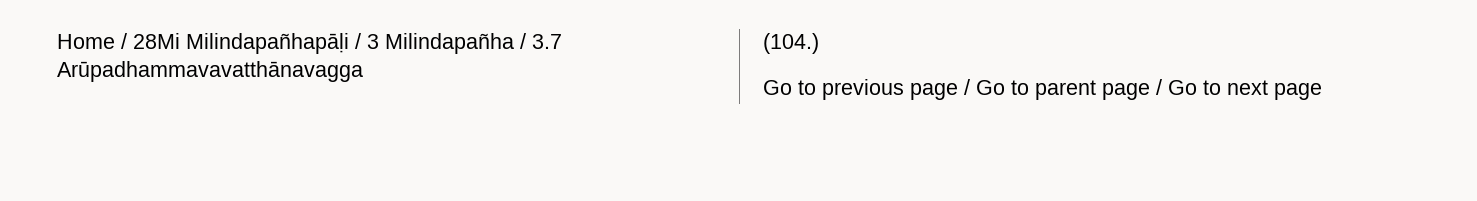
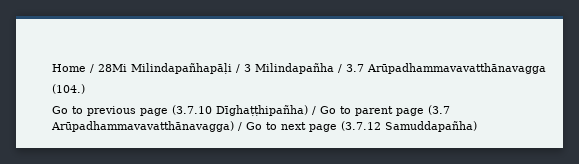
- Go to previous page / Go to parent page / Go to next page
+ Go to previous page (3.7.10 Dīghaṭṭhipañha) / Go to parent page (3.7 Arūpadhammavavatthānavagga) / Go to next page (3.7.12 Samuddapañha)

